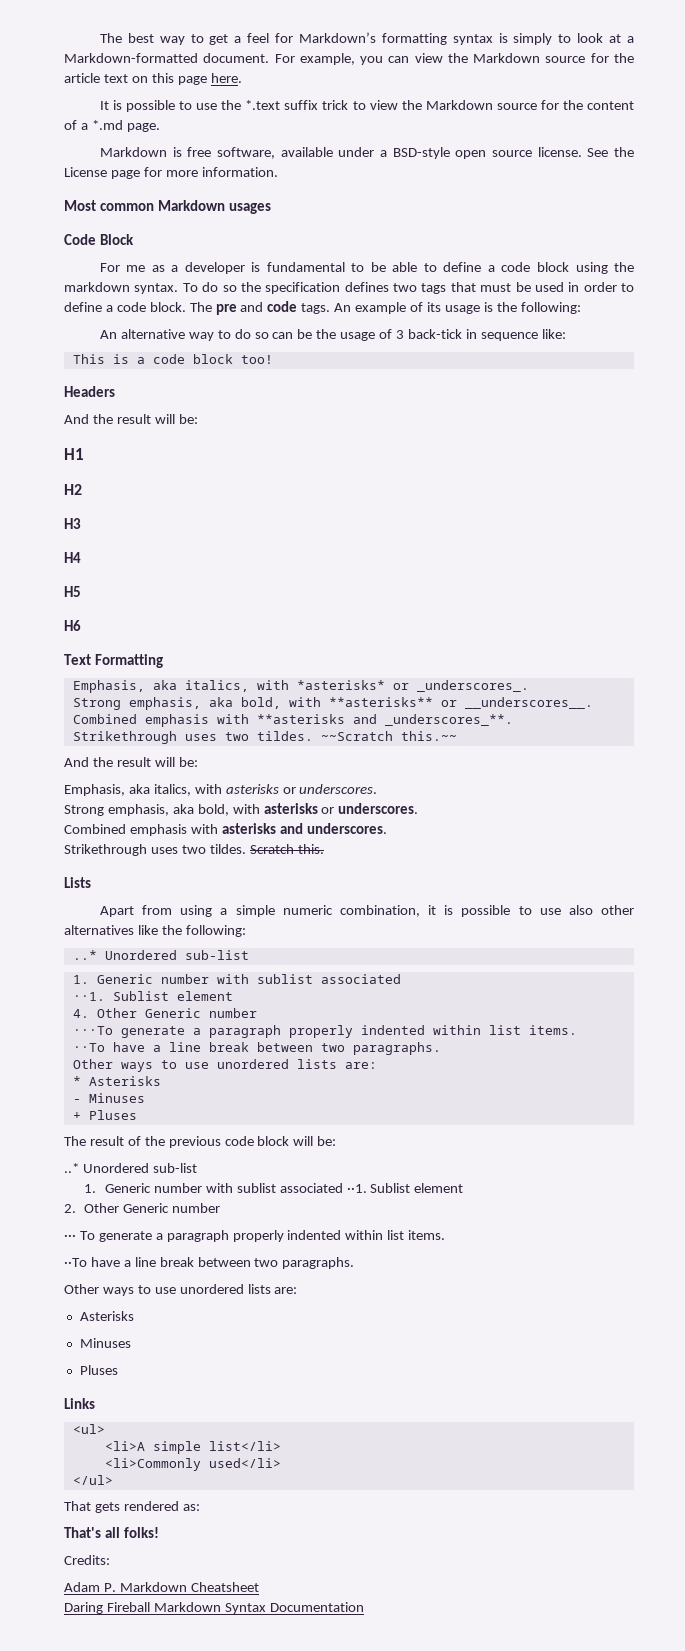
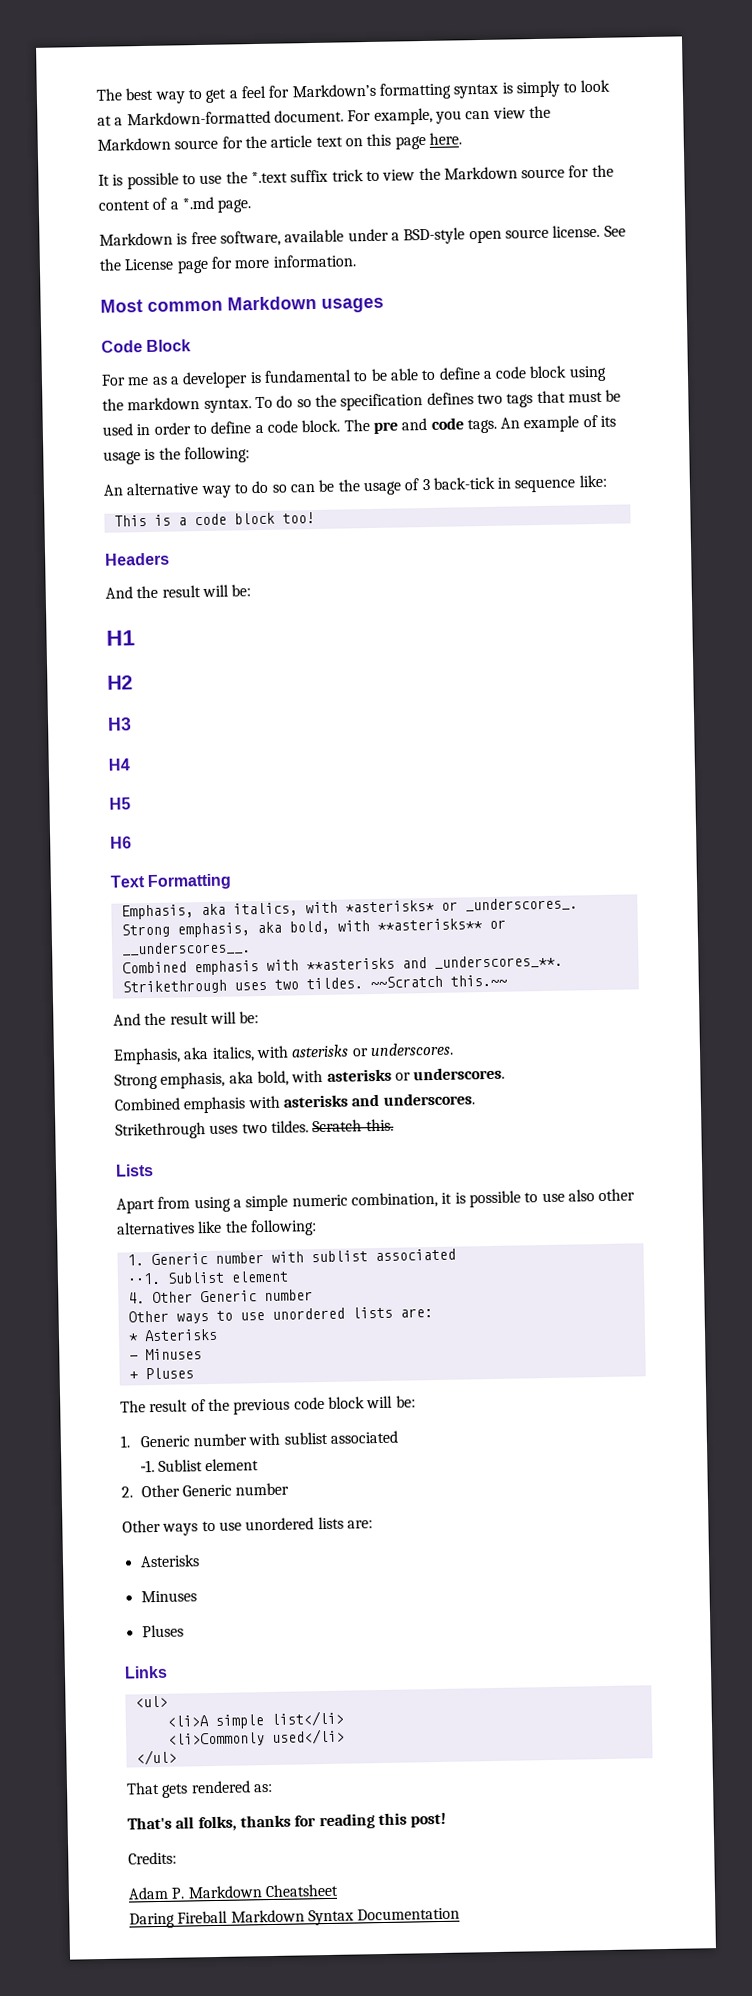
  Apart from using a simple numeric combination, it is possible to use also other alternatives like the following:
- ..* Unordered sub-list
- ···To generate a paragraph properly indented within list items.
- ··To have a line break between two paragraphs.
  The result of the previous code block will be:
- ..* Unordered sub-list
- 1. Generic number with sublist associated ··1.
+ 1. Generic number with sublist associated
+ ··1.
- ··· To generate a paragraph properly indented within list items.
- ··To have a line break between two paragraphs.
- That's all folks!
+ That's all folks, thanks for reading this post!

